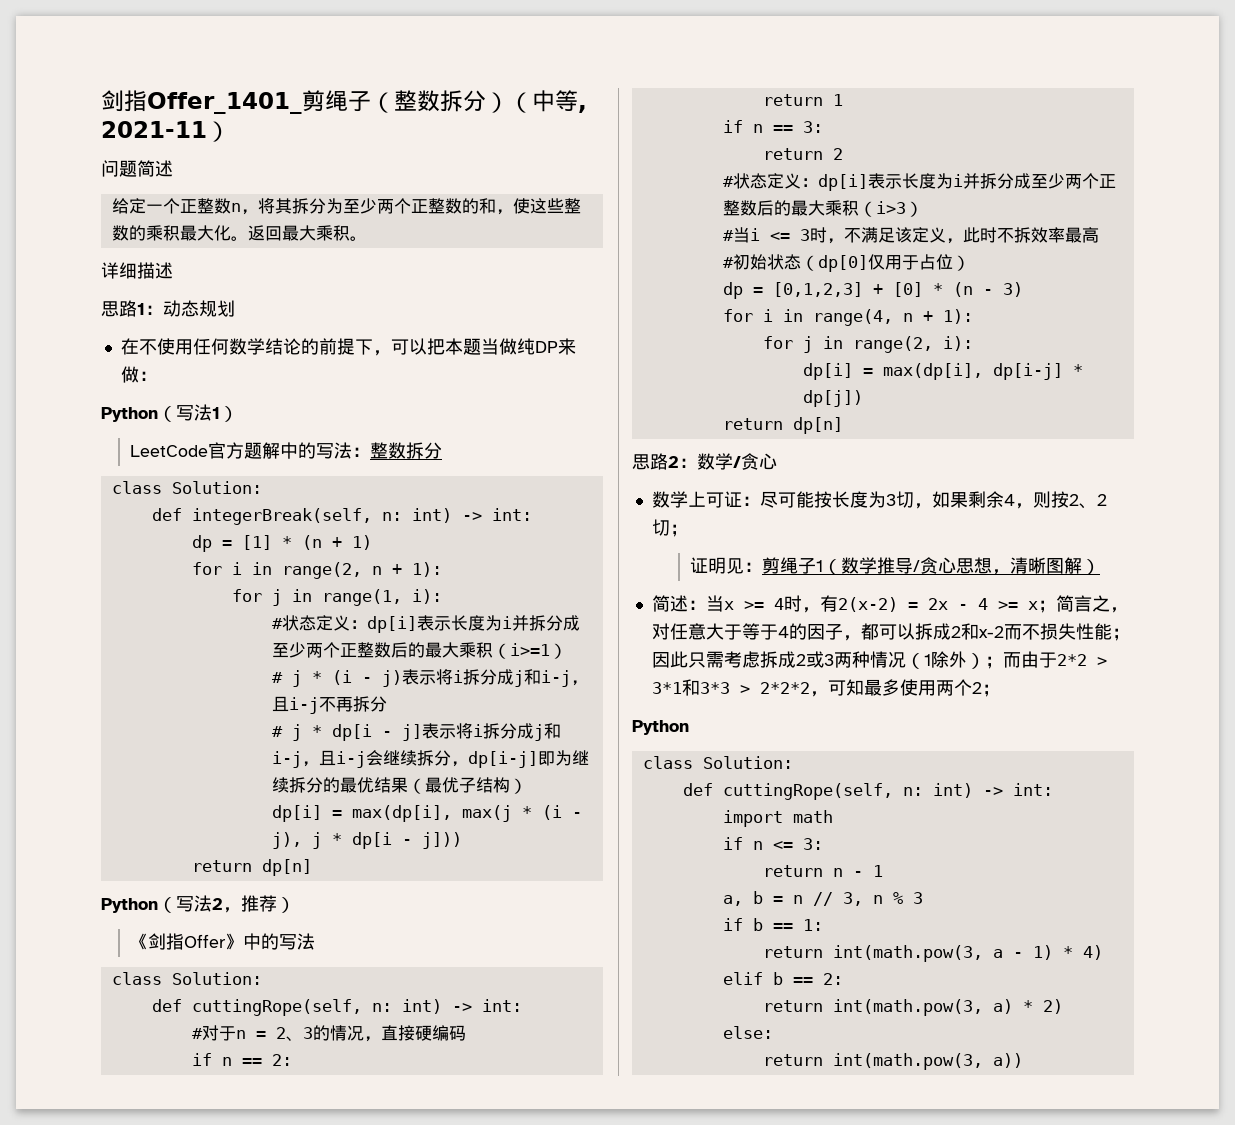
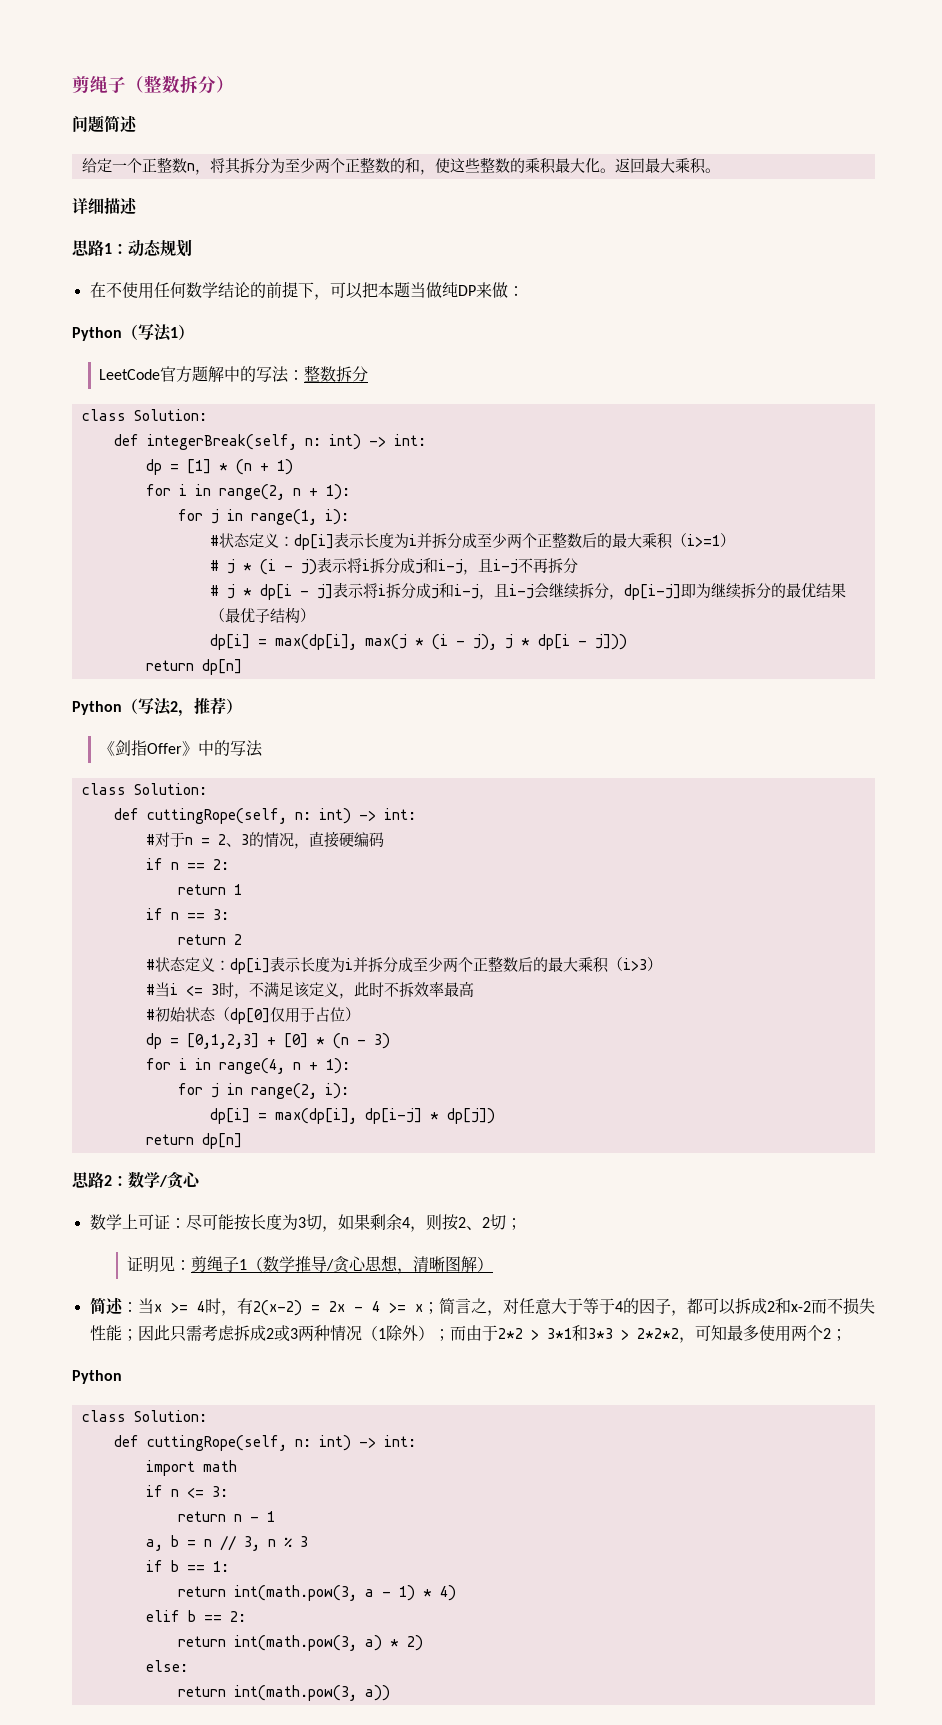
- 剑指Offer_1401_剪绳子（整数拆分）（中等, 2021-11）
+ 剪绳子（整数拆分）

